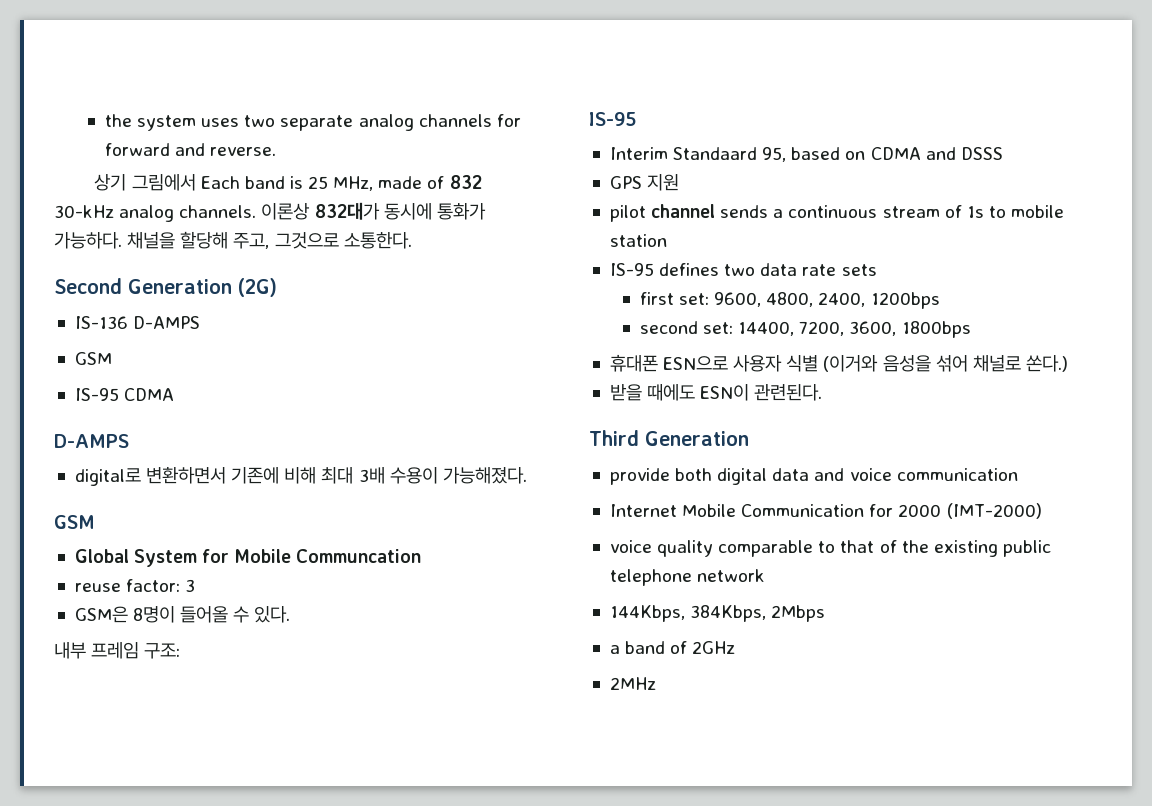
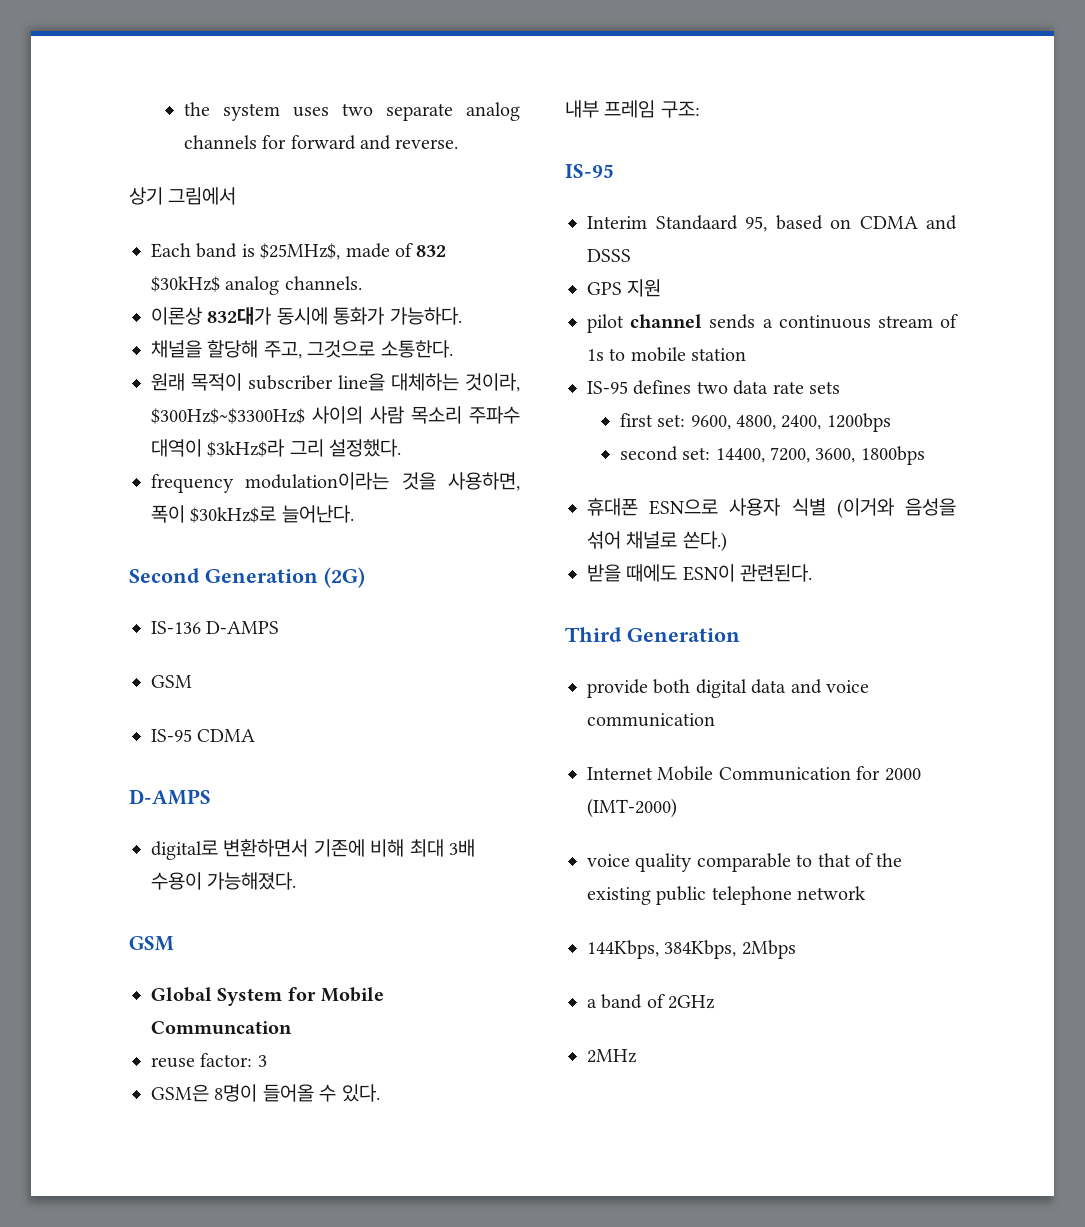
- 상기 그림에서 Each band is 25 MHz, made of 832 30-kHz analog channels. 이론상 832대가 동시에 통화가 가능하다. 채널을 할당해 주고, 그것으로 소통한다.
+ 상기 그림에서
+ Each band is $25MHz$, made of 832 $30kHz$ analog channels.
+ 이론상 832대가 동시에 통화가 가능하다.
+ 채널을 할당해 주고, 그것으로 소통한다.
+ 원래 목적이 subscriber line을 대체하는 것이라, $300Hz$~$3300Hz$ 사이의 사람 목소리 주파수 대역이 $3kHz$라 그리 설정했다.
+ frequency modulation이라는 것을 사용하면, 폭이 $30kHz$로 늘어난다.

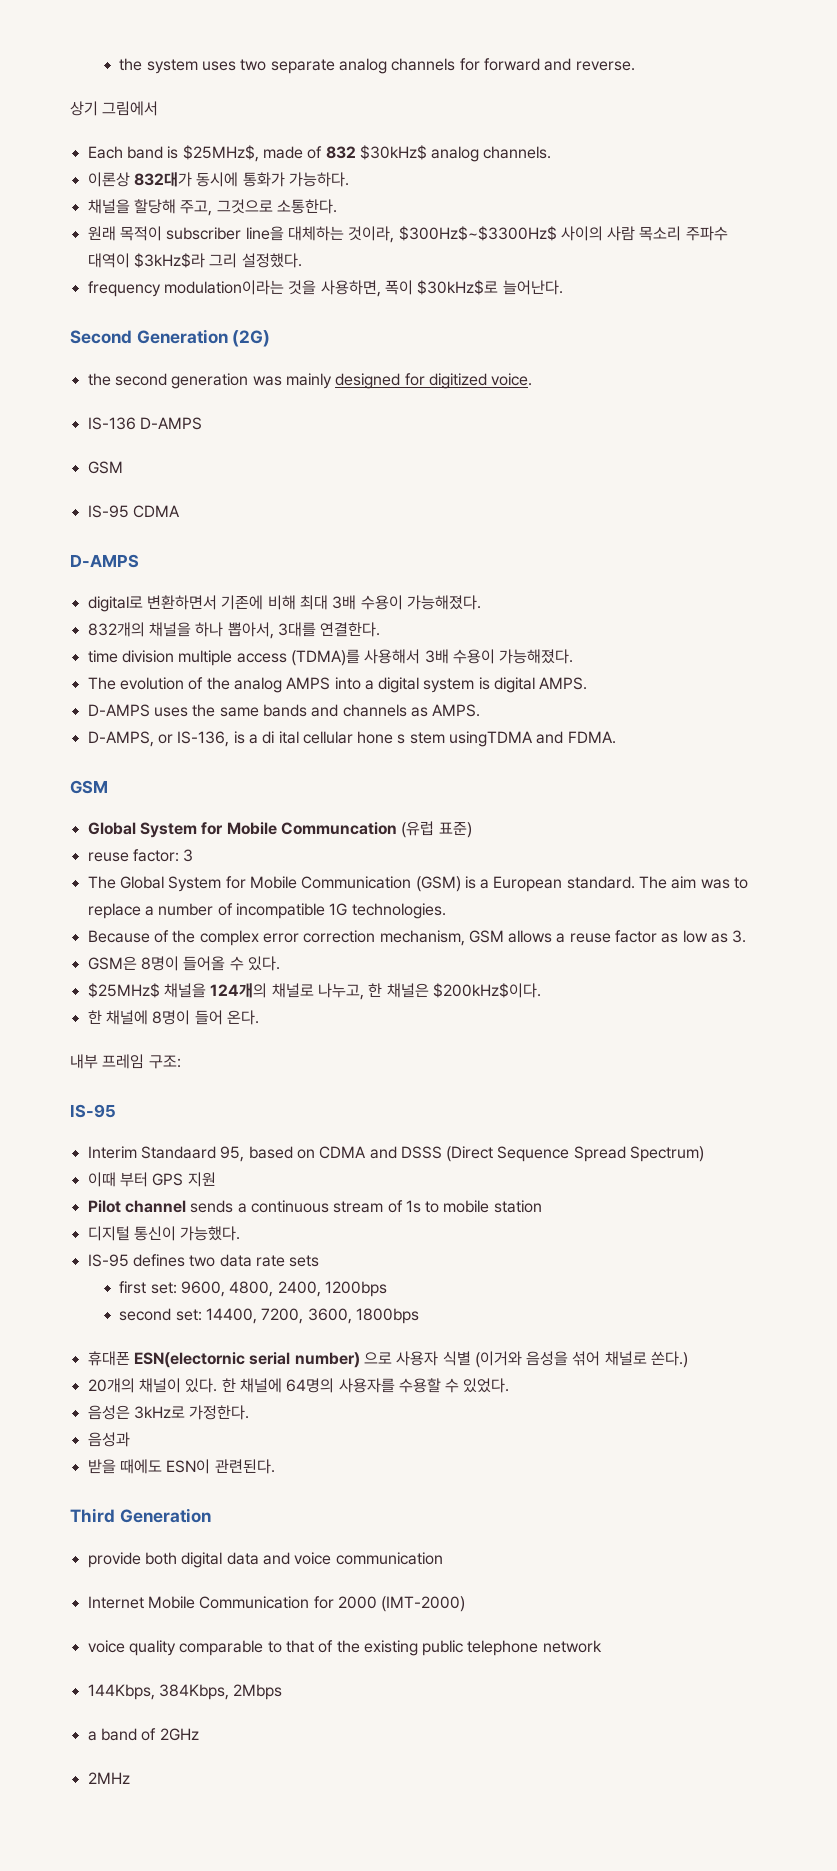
+ the second generation was mainly designed for digitized voice.
+ 832개의 채널을 하나 뽑아서, 3대를 연결한다.
+ time division multiple access (TDMA)를 사용해서 3배 수용이 가능해졌다.
+ The evolution of the analog AMPS into a digital system is digital AMPS.
+ D-AMPS uses the same bands and channels as AMPS.
+ D-AMPS, or IS-136, is a di ital cellular hone s stem usingTDMA and FDMA.
- Global System for Mobile Communcation
+ Global System for Mobile Communcation (유럽 표준)
+ The Global System for Mobile Communication (GSM) is a European standard. The aim was to replace a number of incompatible 1G technologies.
+ Because of the complex error correction mechanism, GSM allows a reuse factor as low as 3.
+ $25MHz$ 채널을 124개의 채널로 나누고, 한 채널은 $200kHz$이다.
+ 한 채널에 8명이 들어 온다.
- Interim Standaard 95, based on CDMA and DSSS
- GPS 지원
+ Interim Standaard 95, based on CDMA and DSSS (Direct Sequence Spread Spectrum)
+ 이때 부터 GPS 지원
- pilot channel sends a continuous stream of 1s to mobile station
+ Pilot channel sends a continuous stream of 1s to mobile station
+ 디지털 통신이 가능했다.
- 휴대폰 ESN으로 사용자 식별 (이거와 음성을 섞어 채널로 쏜다.)
+ 휴대폰 ESN(electornic serial number) 으로 사용자 식별 (이거와 음성을 섞어 채널로 쏜다.)
+ 20개의 채널이 있다. 한 채널에 64명의 사용자를 수용할 수 있었다.
+ 음성은 3kHz로 가정한다.
+ 음성과

